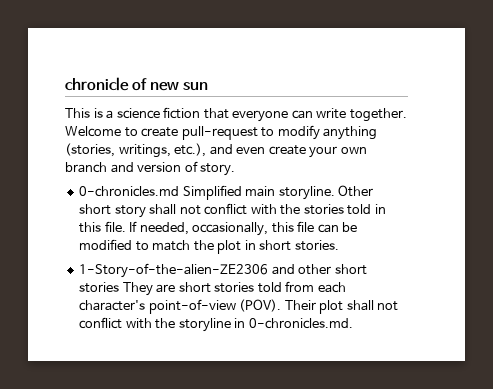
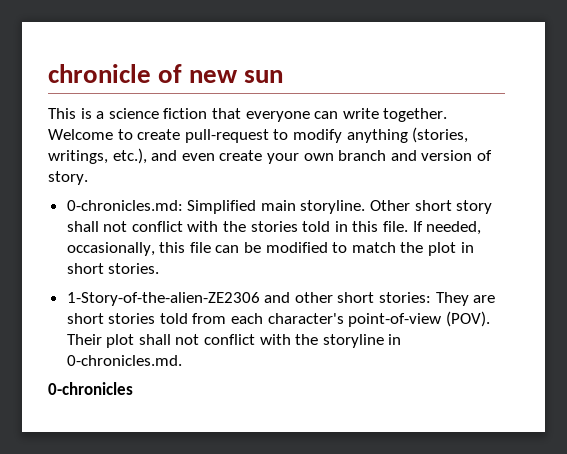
- 0-chronicles.md Simplified main storyline.
+ 0-chronicles.md: Simplified main storyline.
- 1-Story-of-the-alien-ZE2306 and other short stories They are short stories told from each character's point-of-view (POV).
+ 1-Story-of-the-alien-ZE2306 and other short stories: They are short stories told from each character's point-of-view (POV).
+ 0-chronicles

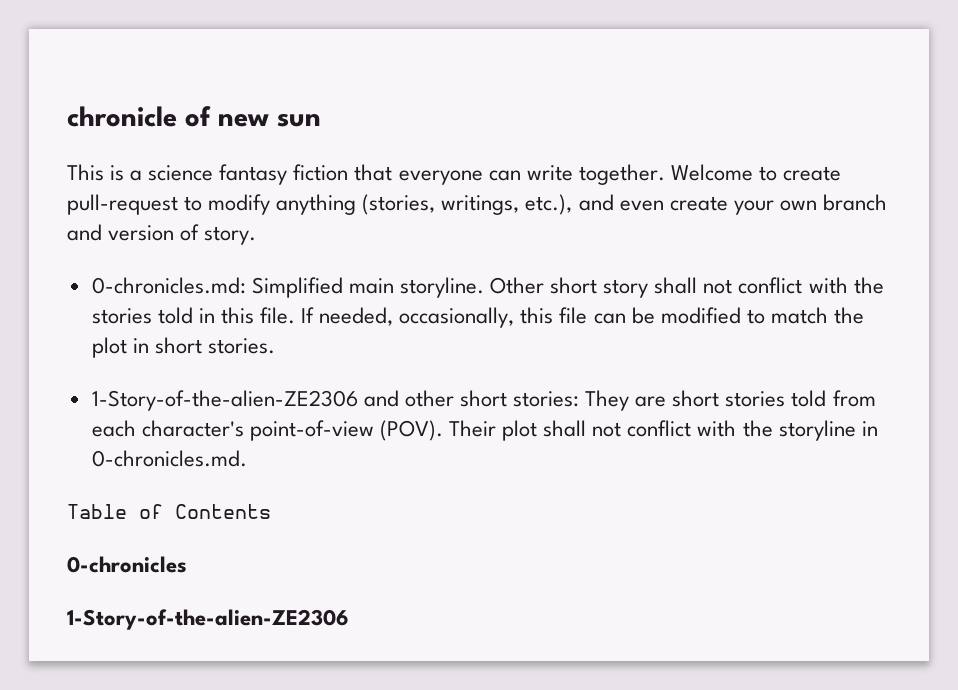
- This is a science fiction that everyone can write together.
+ This is a science fantasy fiction that everyone can write together.
+ Table of Contents
  0-chronicles
+ 1-Story-of-the-alien-ZE2306

